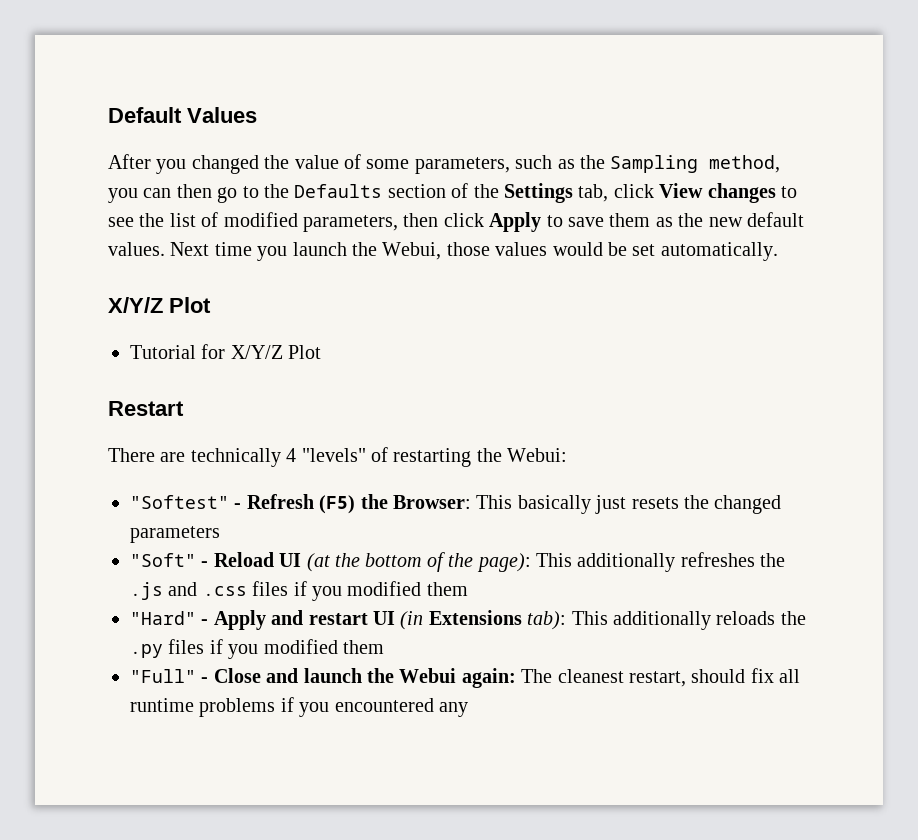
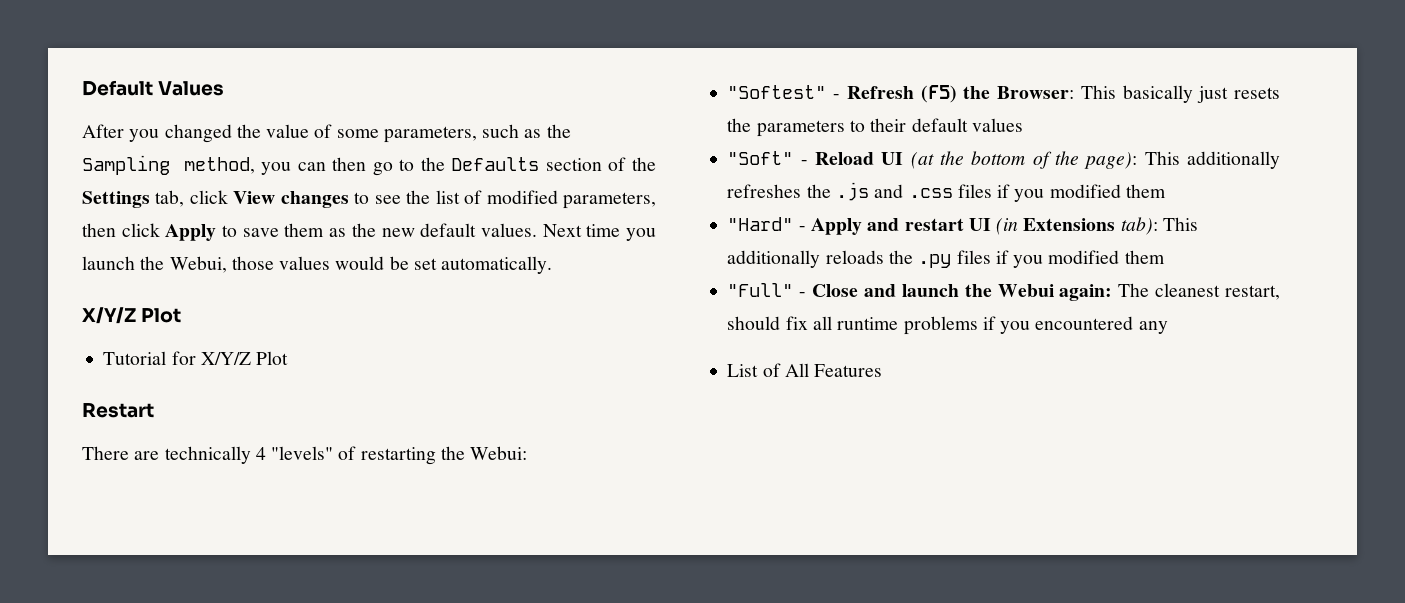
- "Softest" - Refresh (F5) the Browser: This basically just resets the changed parameters
+ "Softest" - Refresh (F5) the Browser: This basically just resets the parameters to their default values
+ List of All Features

